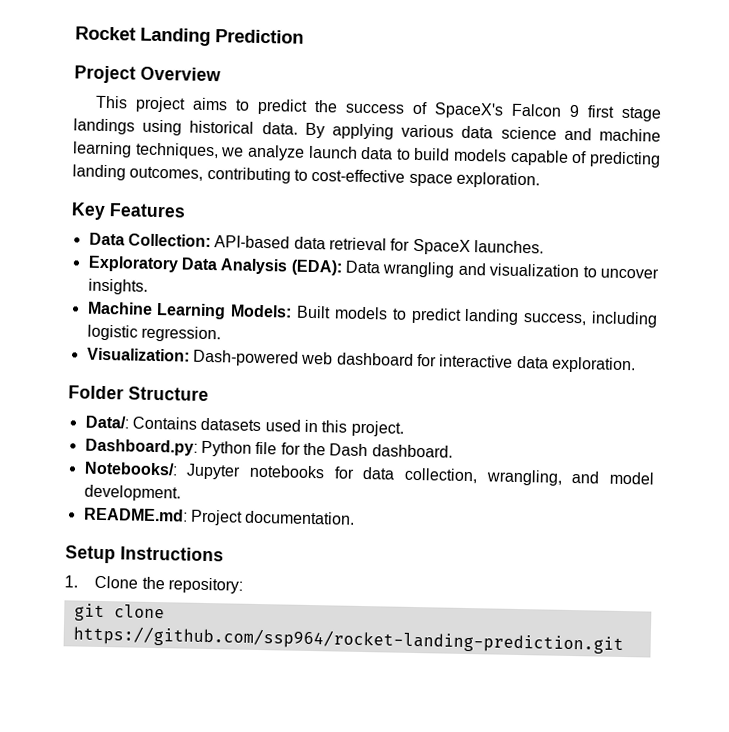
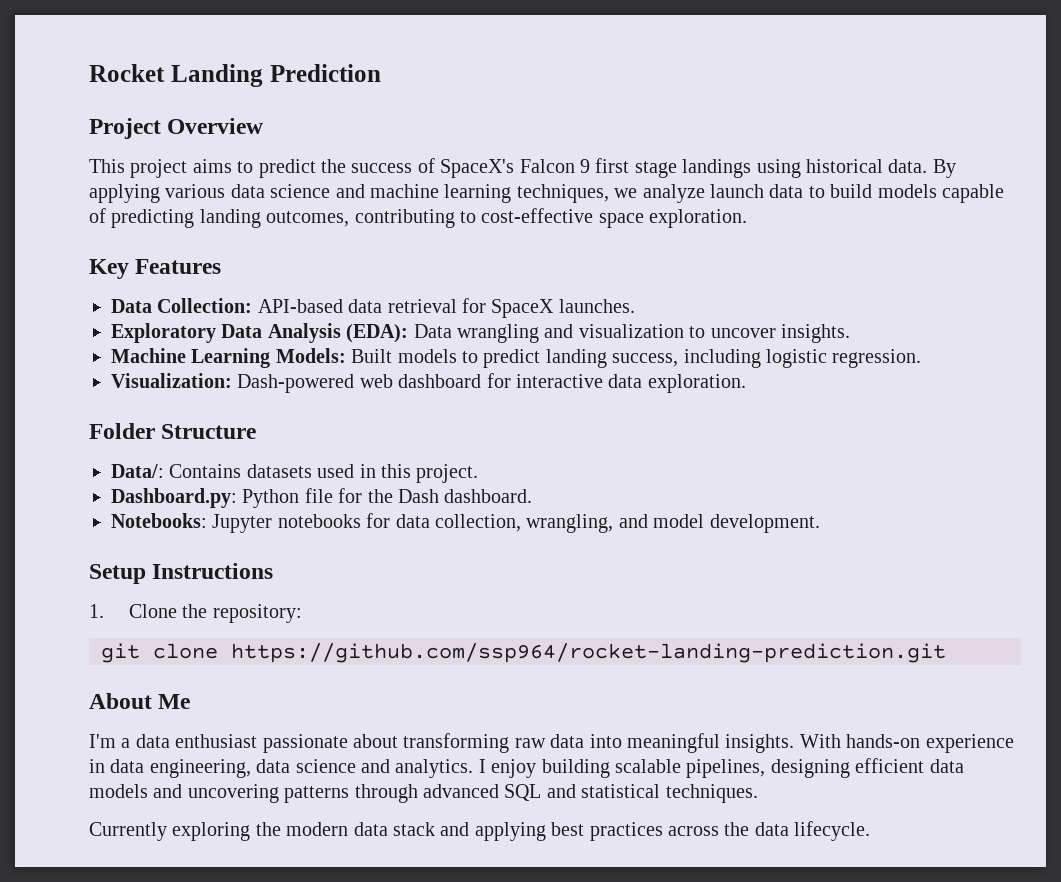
- Notebooks/: Jupyter notebooks for data collection, wrangling, and model development.
+ Notebooks: Jupyter notebooks for data collection, wrangling, and model development.
- README.md: Project documentation.
+ About Me
+ I'm a data enthusiast passionate about transforming raw data into meaningful insights. With hands-on experience in data engineering, data science and analytics. I enjoy building scalable pipelines, designing efficient data models and uncovering patterns through advanced SQL and statistical techniques.
+ Currently exploring the modern data stack and applying best practices across the data lifecycle.

